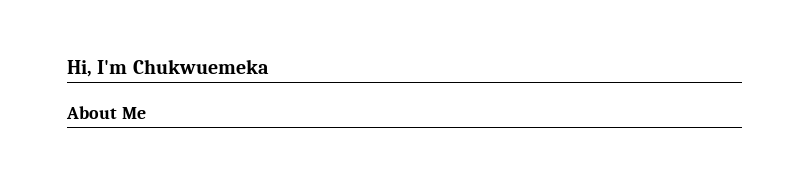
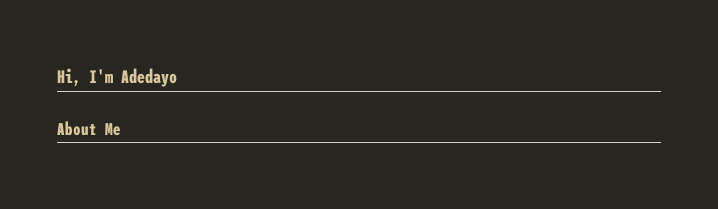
- Hi, I'm Chukwuemeka
+ Hi, I'm Adedayo

